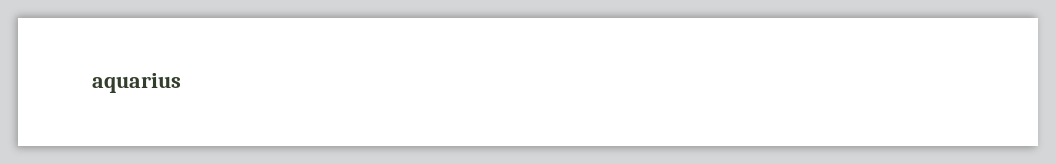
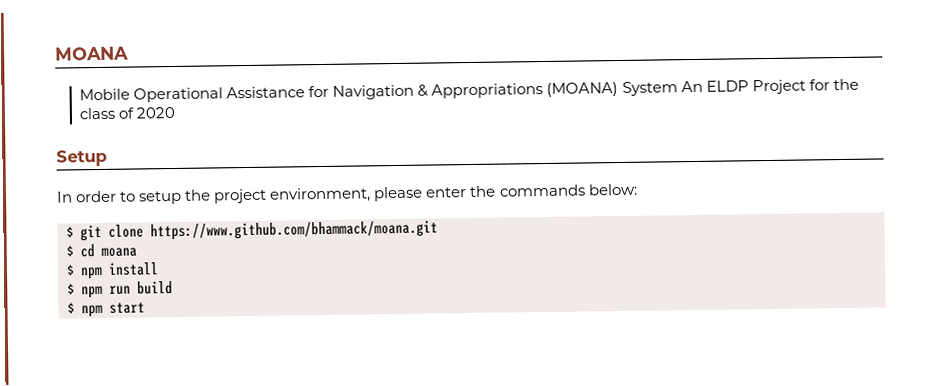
- aquarius
+ MOANA
+ Mobile Operational Assistance for Navigation & Appropriations (MOANA) System An ELDP Project for the class of 2020
+ Setup
+ In order to setup the project environment, please enter the commands below:
+ $ git clone https://www.github.com/bhammack/moana.git
+ $ cd moana
+ $ npm install
+ $ npm run build
+ $ npm start

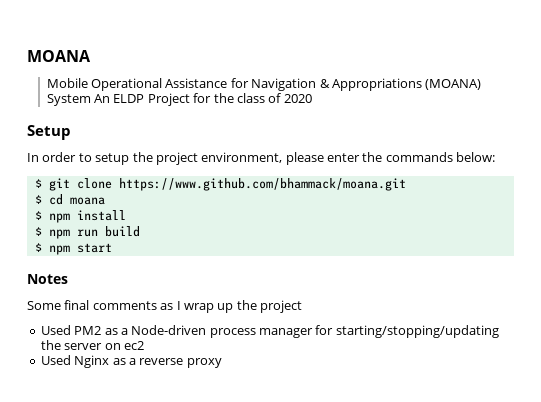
+ Notes
+ Some final comments as I wrap up the project
+ Used PM2 as a Node-driven process manager for starting/stopping/updating the server on ec2
+ Used Nginx as a reverse proxy

